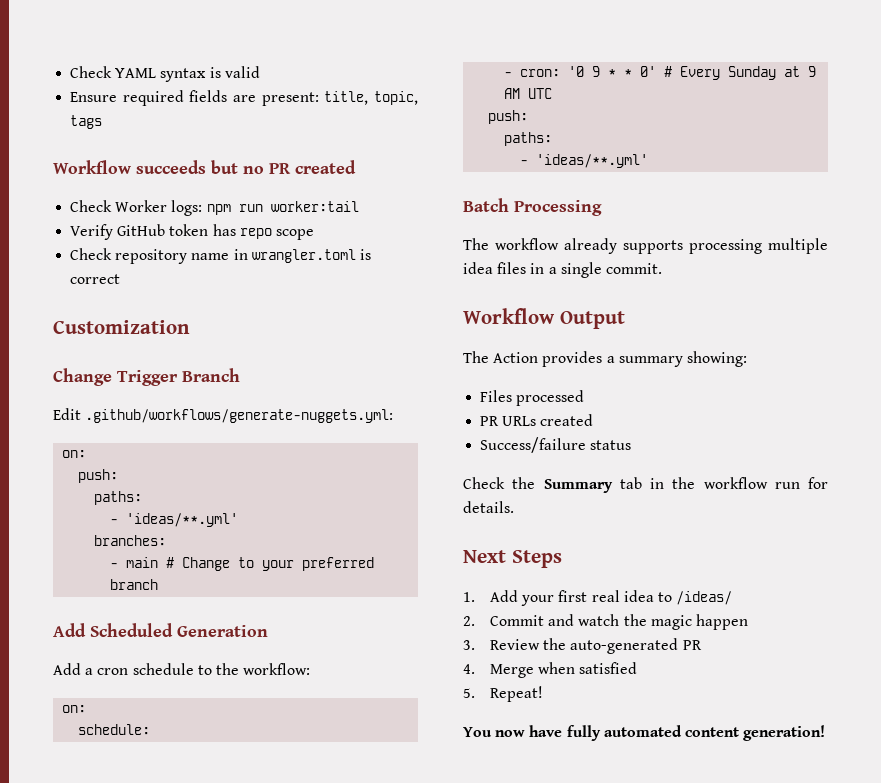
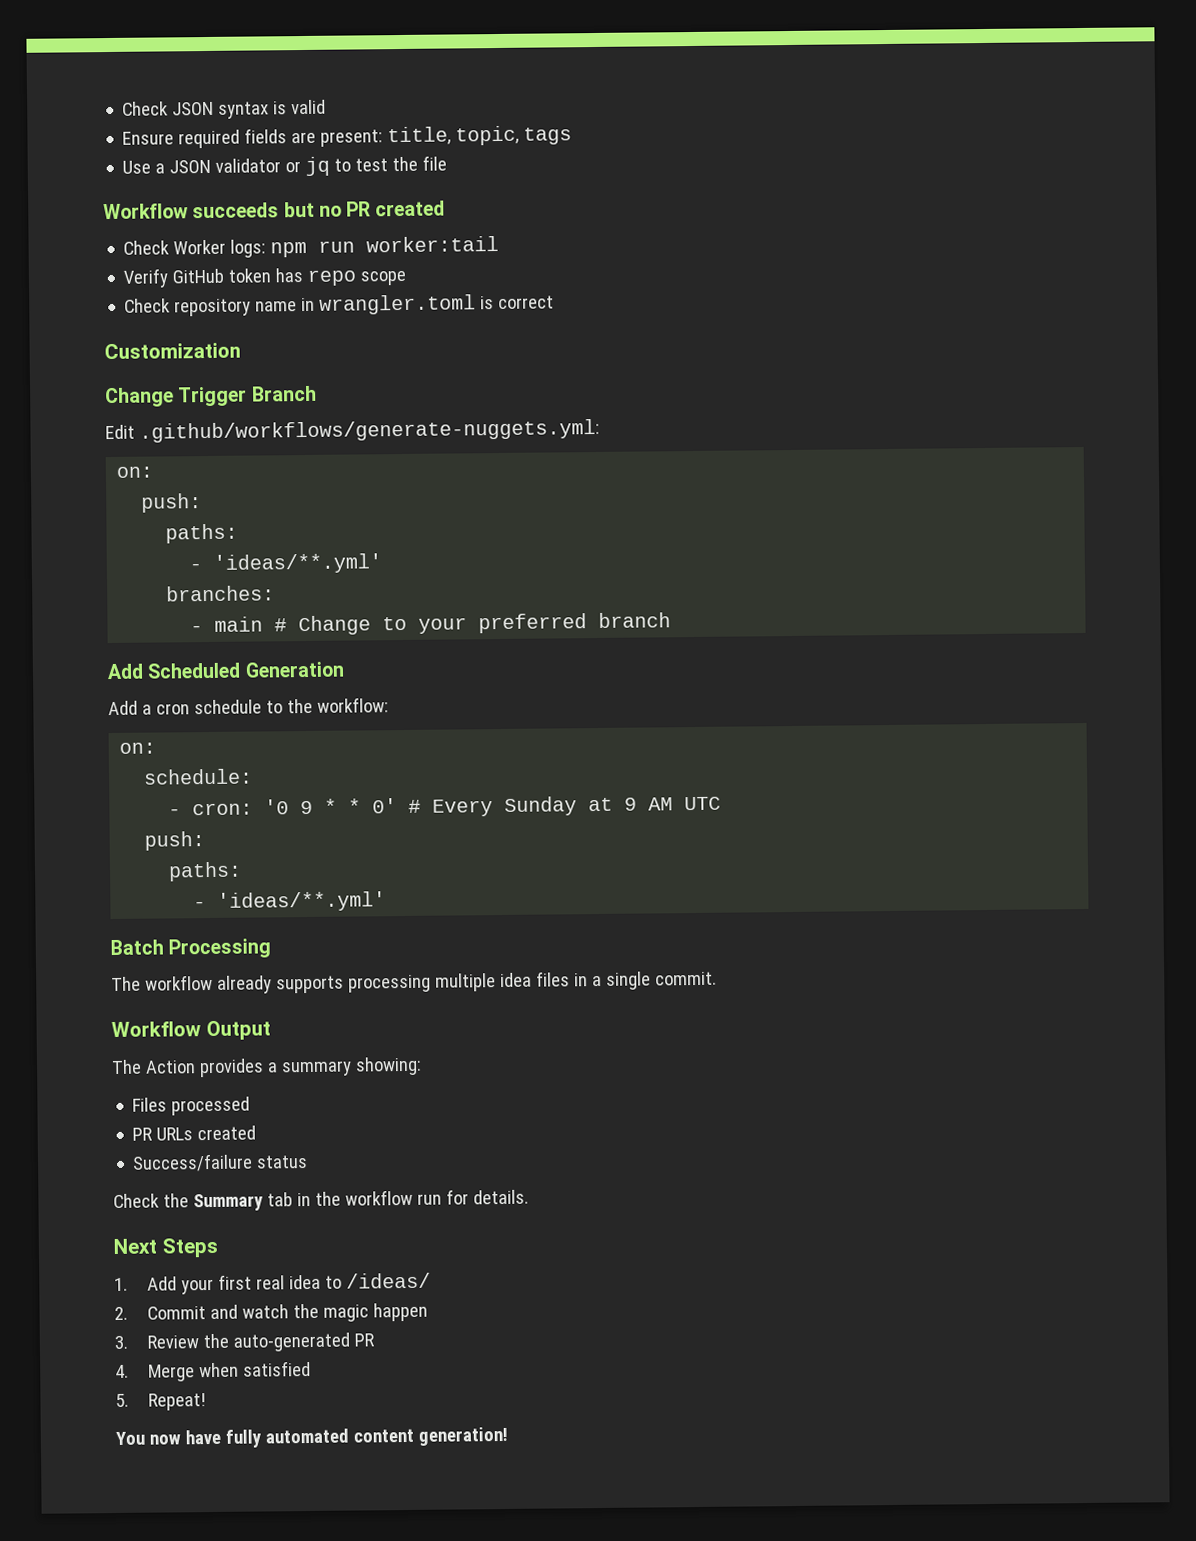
- Check YAML syntax is valid
+ Check JSON syntax is valid
+ Use a JSON validator or jq to test the file

